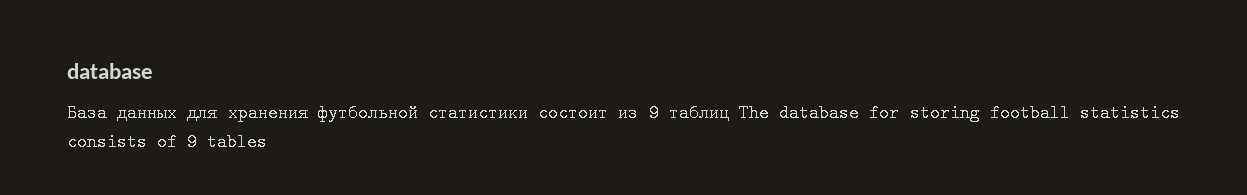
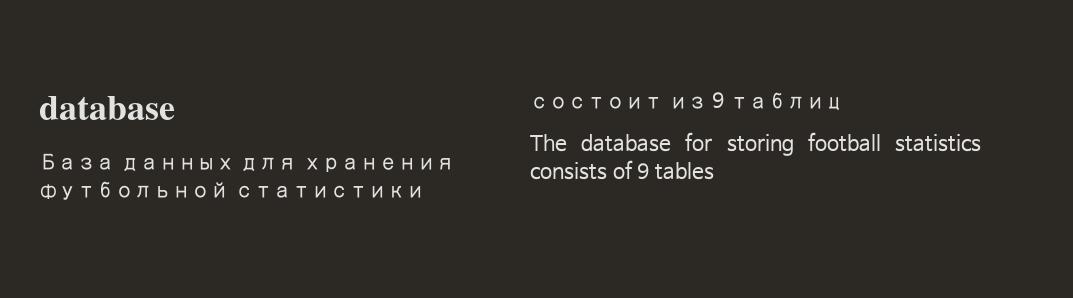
- База данных для хранения футбольной статистики состоит из 9 таблиц The database for storing football statistics consists of 9 tables
+ База данных для хранения футбольной статистики состоит из 9 таблиц
+ The database for storing football statistics consists of 9 tables

